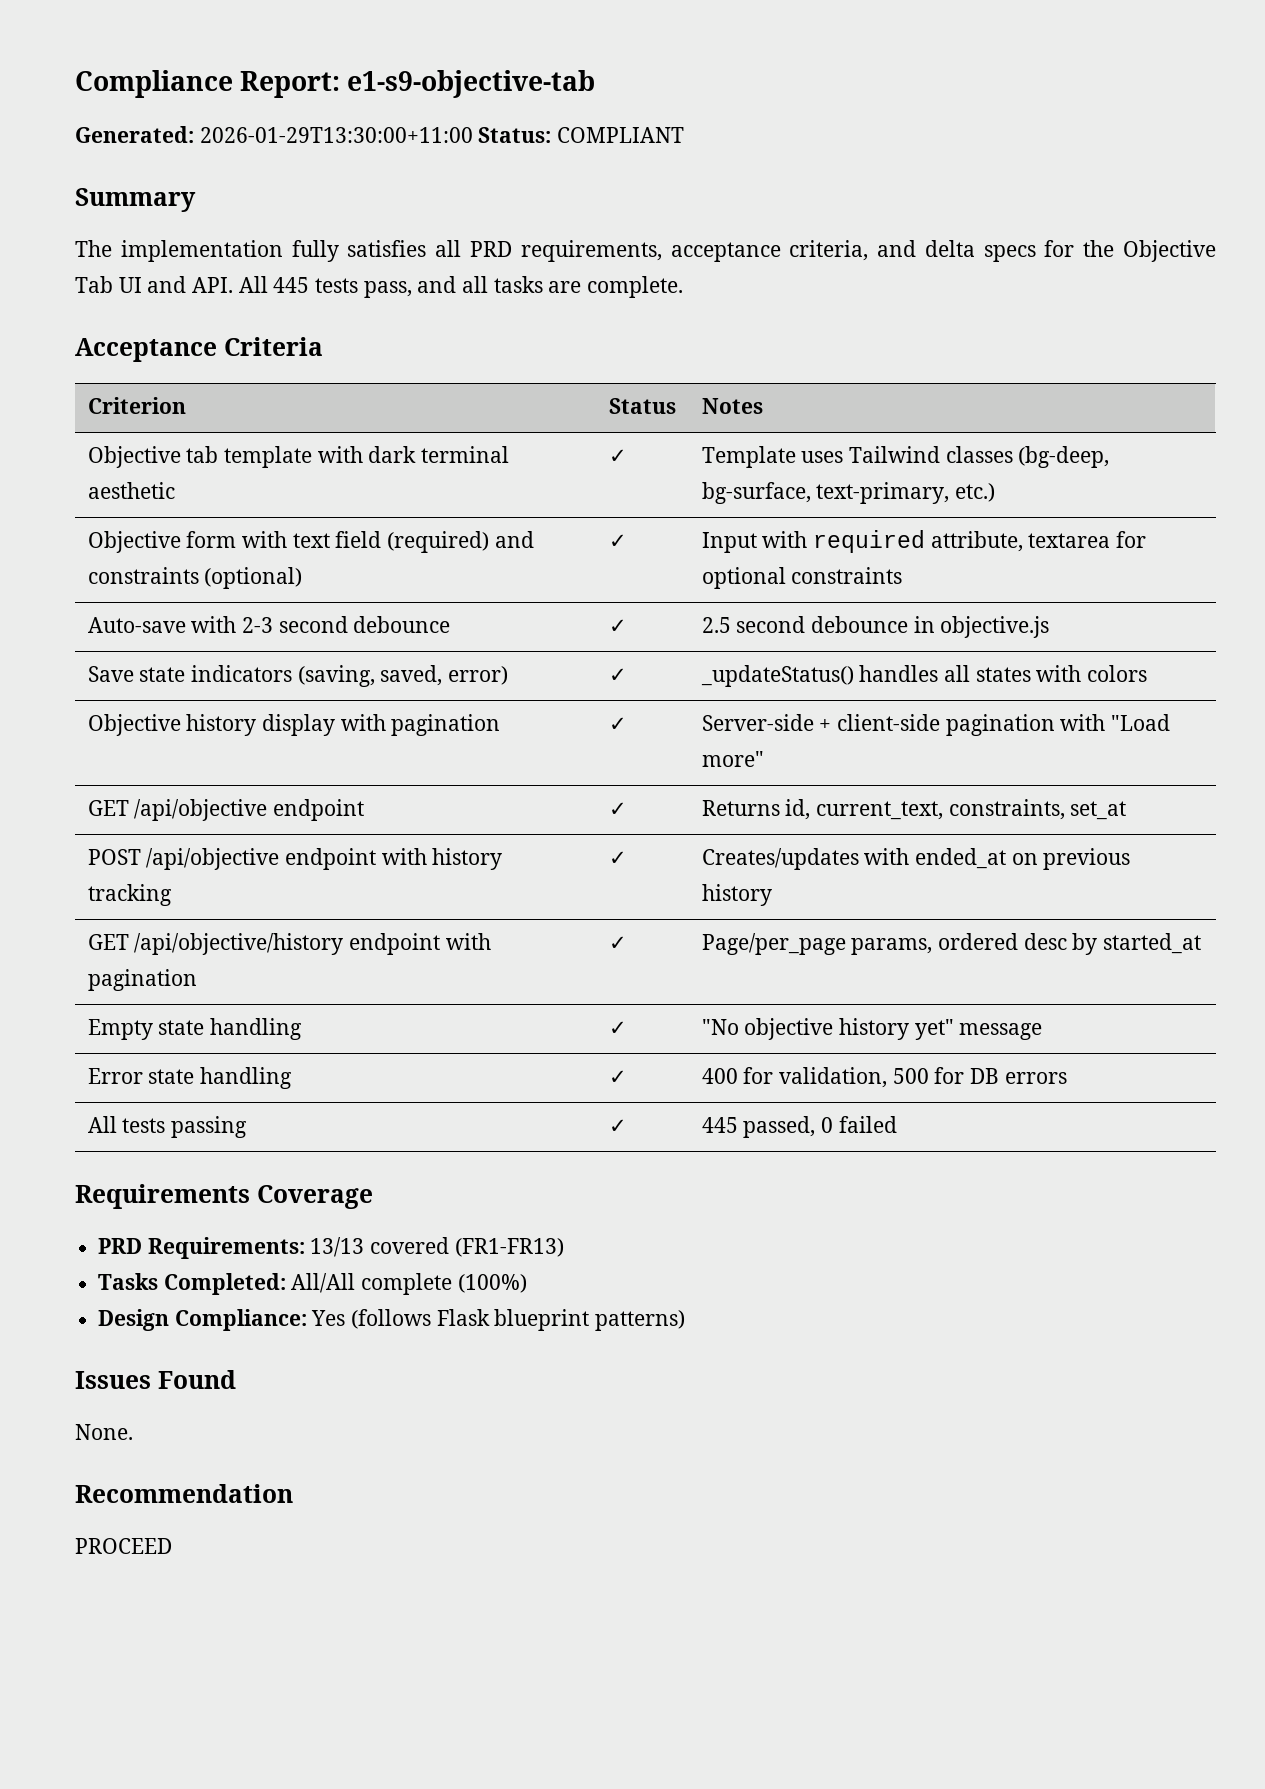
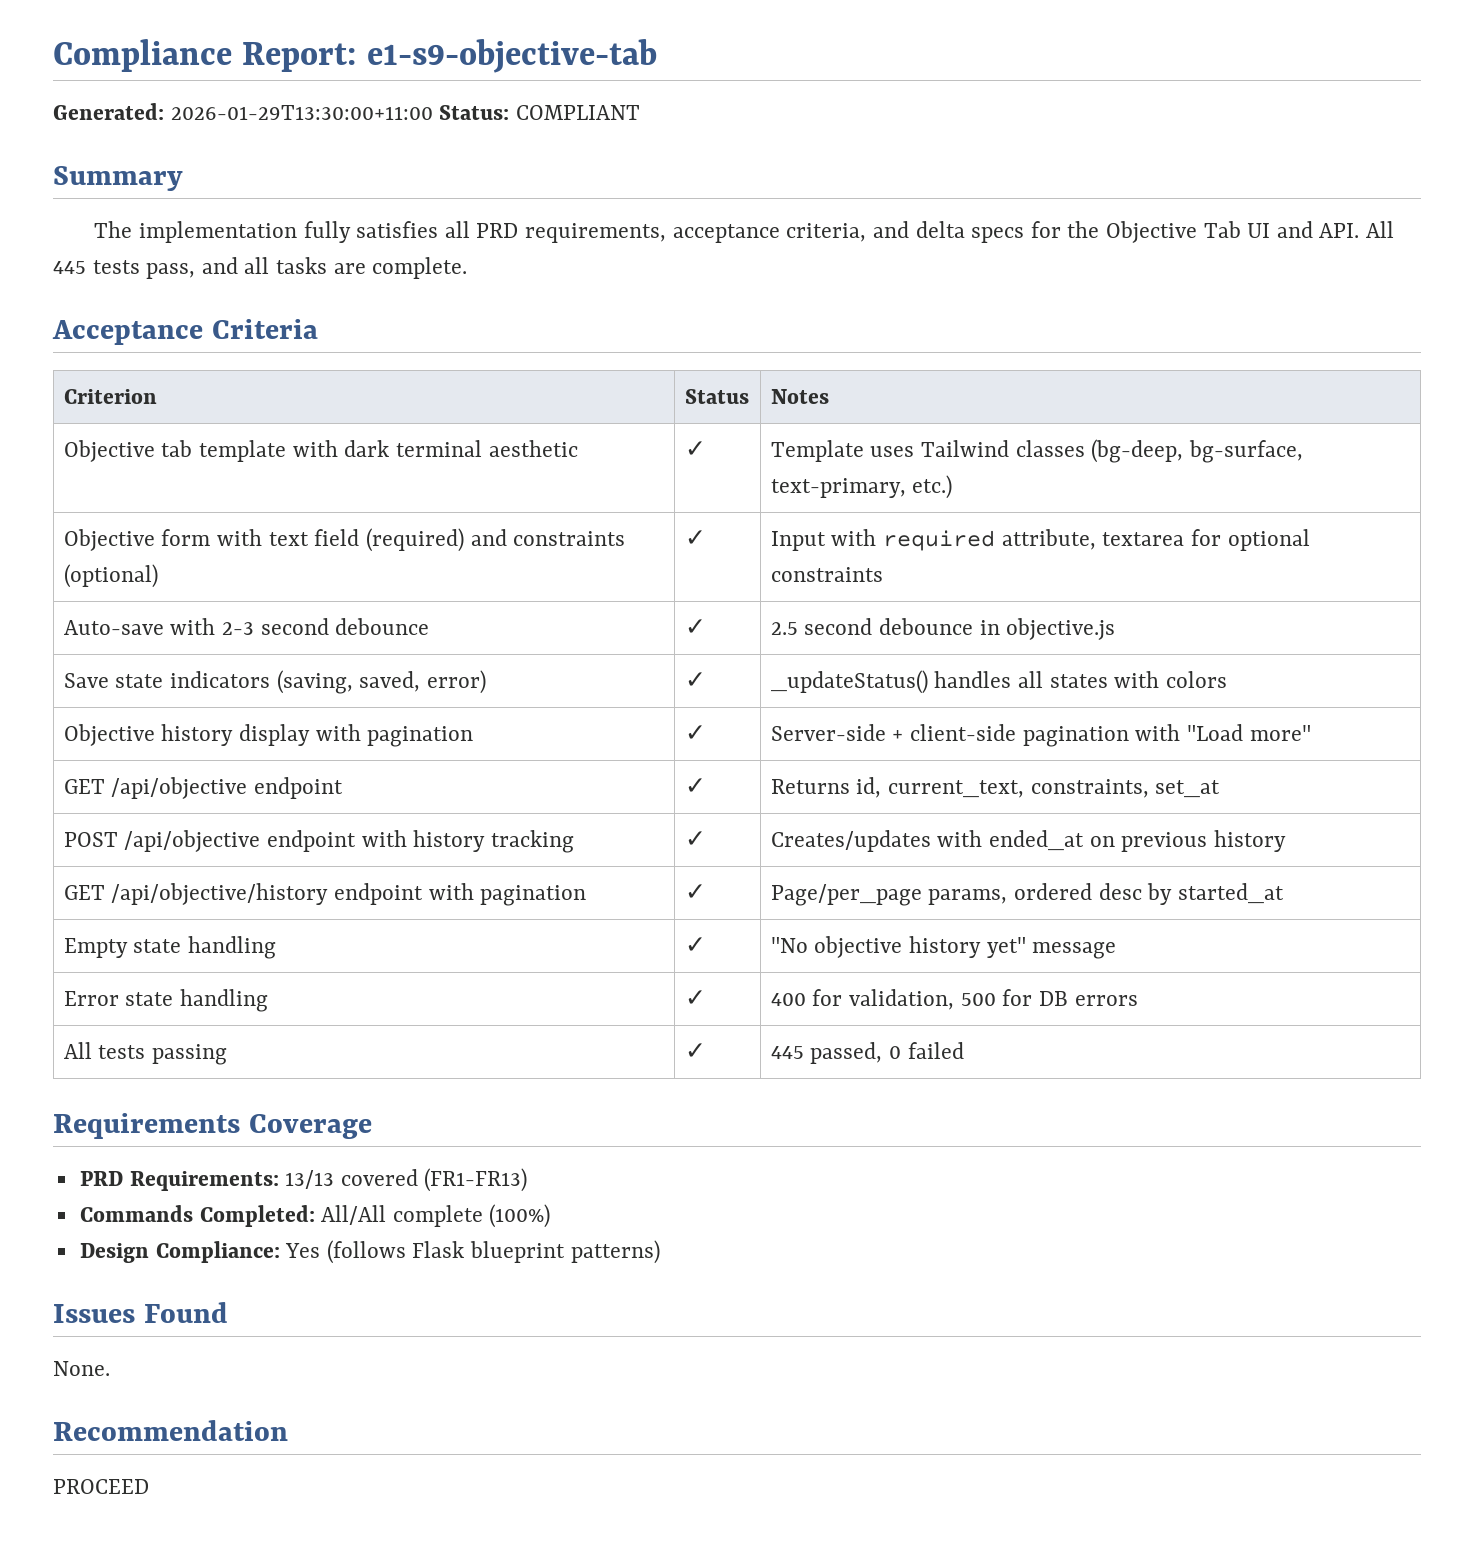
- Tasks Completed: All/All complete (100%)
+ Commands Completed: All/All complete (100%)

